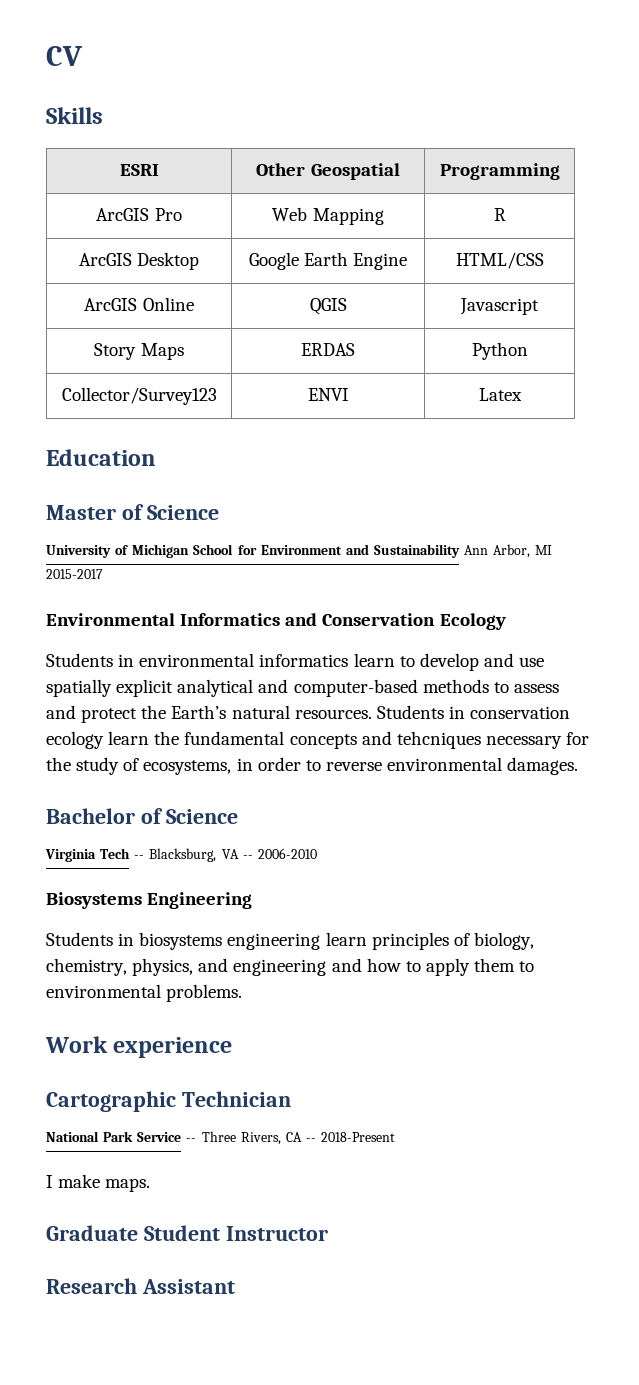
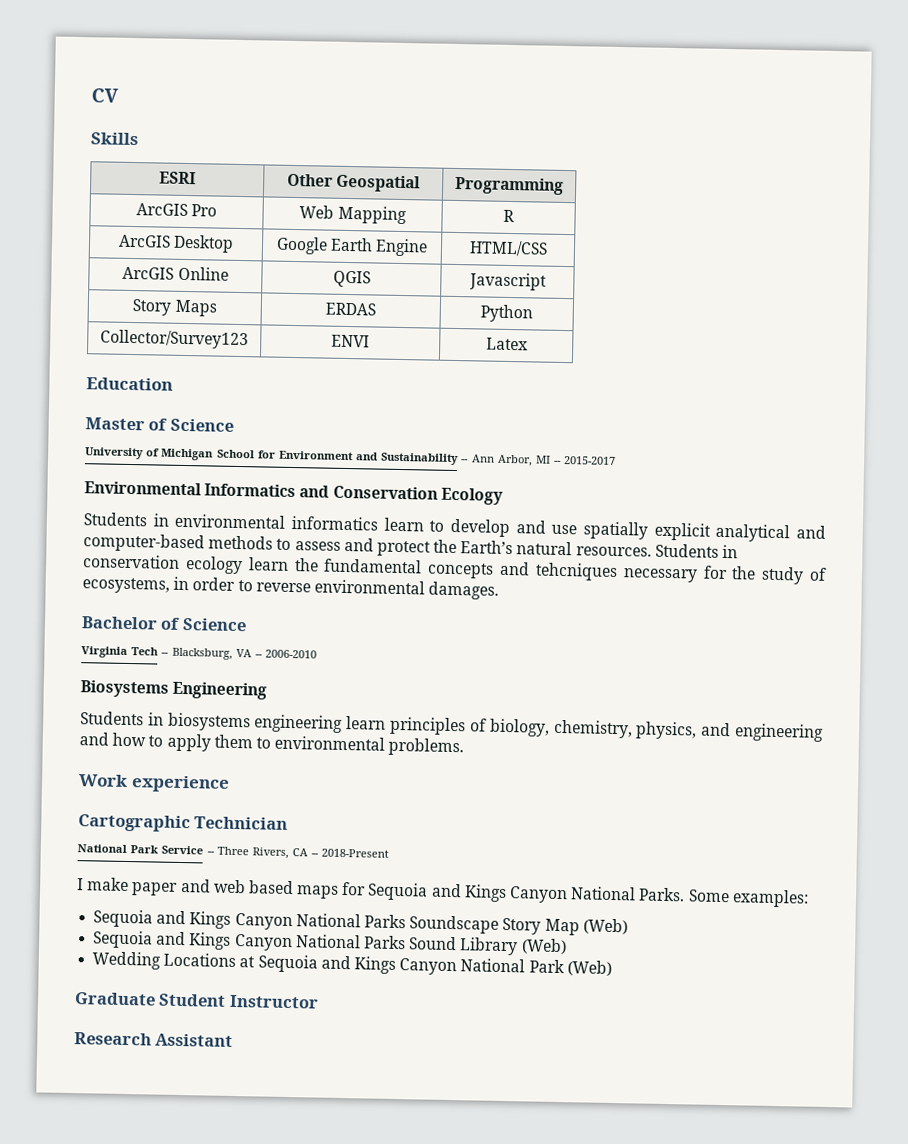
- University of Michigan School for Environment and Sustainability Ann Arbor, MI 2015-2017
+ University of Michigan School for Environment and Sustainability -- Ann Arbor, MI -- 2015-2017
- I make maps.
+ I make paper and web based maps for Sequoia and Kings Canyon National Parks. Some examples:
+ Sequoia and Kings Canyon National Parks Soundscape Story Map (Web)
+ Sequoia and Kings Canyon National Parks Sound Library (Web)
+ Wedding Locations at Sequoia and Kings Canyon National Park (Web)

